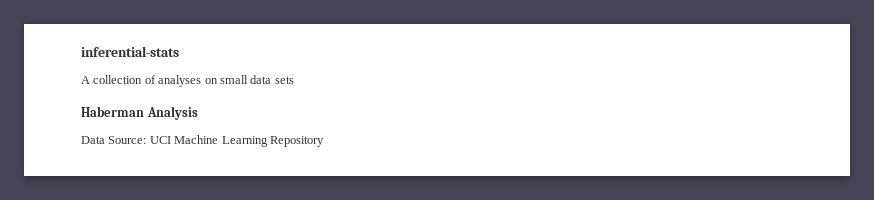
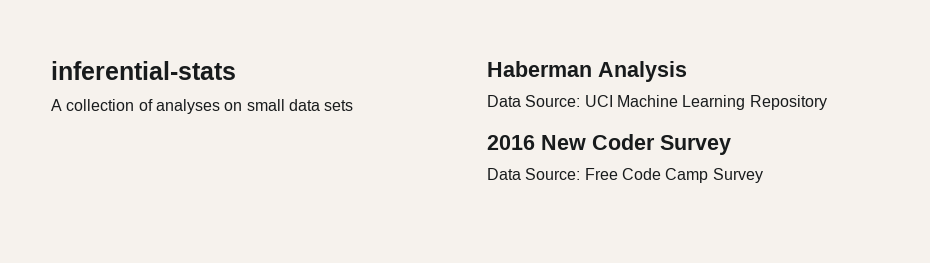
+ 2016 New Coder Survey
+ Data Source: Free Code Camp Survey

